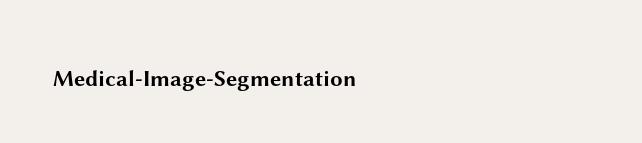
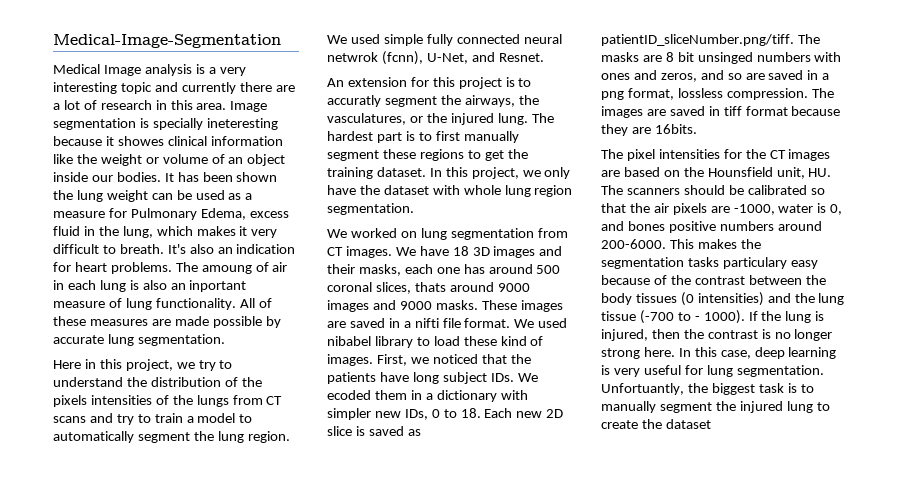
+ Medical Image analysis is a very interesting topic and currently there are a lot of research in this area. Image segmentation is specially ineteresting because it showes clinical information like the weight or volume of an object inside our bodies. It has been shown the lung weight can be used as a measure for Pulmonary Edema, excess fluid in the lung, which makes it very difficult to breath. It's also an indication for heart problems. The amoung of air in each lung is also an inportant measure of lung functionality. All of these measures are made possible by accurate lung segmentation.
+ Here in this project, we try to understand the distribution of the pixels intensities of the lungs from CT scans and try to train a model to automatically segment the lung region. We used simple fully connected neural netwrok (fcnn), U-Net, and Resnet.
+ An extension for this project is to accuratly segment the airways, the vasculatures, or the injured lung. The hardest part is to first manually segment these regions to get the training dataset. In this project, we only have the dataset with whole lung region segmentation.
+ We worked on lung segmentation from CT images. We have 18 3D images and their masks, each one has around 500 coronal slices, thats around 9000 images and 9000 masks. These images are saved in a nifti file format. We used nibabel library to load these kind of images. First, we noticed that the patients have long subject IDs. We ecoded them in a dictionary with simpler new IDs, 0 to 18. Each new 2D slice is saved as patientID_sliceNumber.png/tiff. The masks are 8 bit unsinged numbers with ones and zeros, and so are saved in a png format, lossless compression. The images are saved in tiff format because they are 16bits.
+ The pixel intensities for the CT images are based on the Hounsfield unit, HU. The scanners should be calibrated so that the air pixels are -1000, water is 0, and bones positive numbers around 200-6000. This makes the segmentation tasks particulary easy because of the contrast between the body tissues (0 intensities) and the lung tissue (-700 to - 1000). If the lung is injured, then the contrast is no longer strong here. In this case, deep learning is very useful for lung segmentation. Unfortuantly, the biggest task is to manually segment the injured lung to create the dataset

